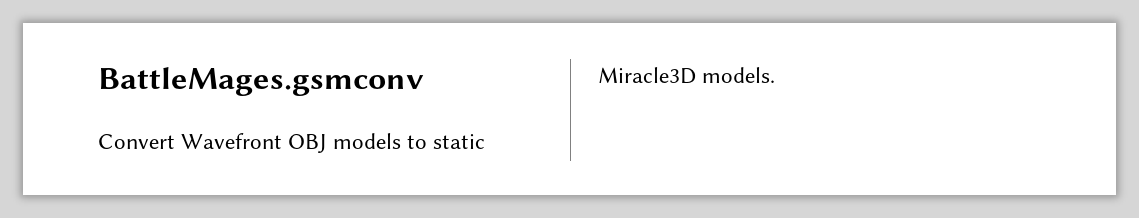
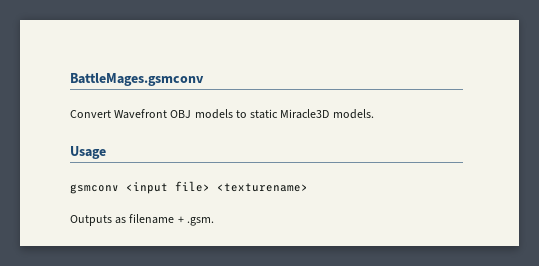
+ Usage
+ gsmconv <input file> <texturename>
+ Outputs as filename + .gsm.

